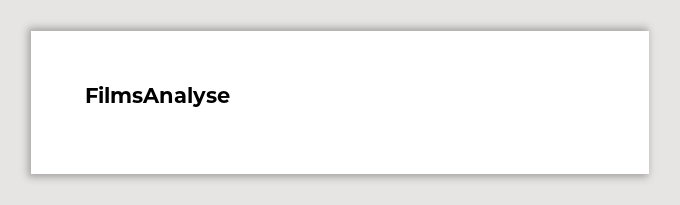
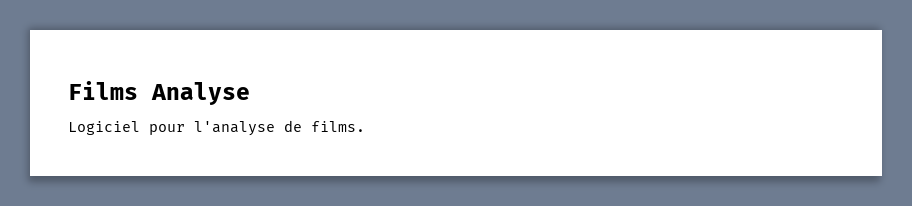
- FilmsAnalyse
+ Films Analyse
+ Logiciel pour l'analyse de films.

